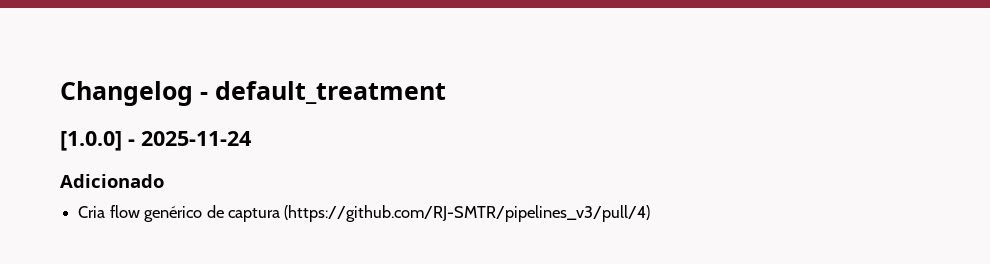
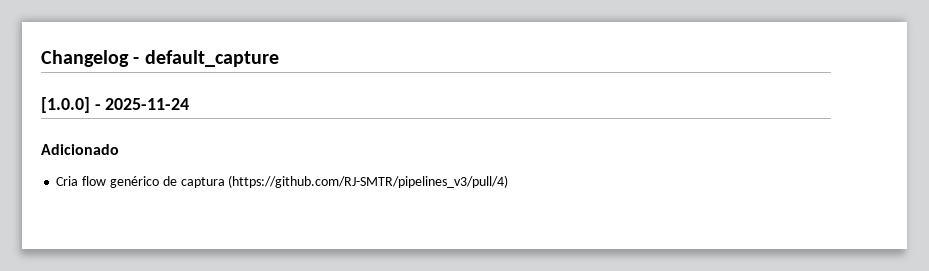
- Changelog - default_treatment
+ Changelog - default_capture

